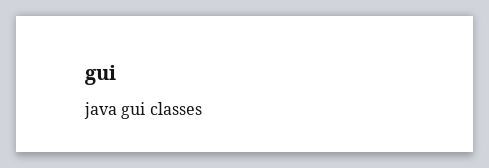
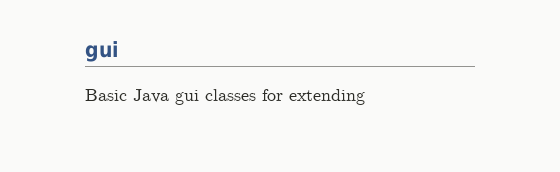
- java gui classes
+ Basic Java gui classes for extending

